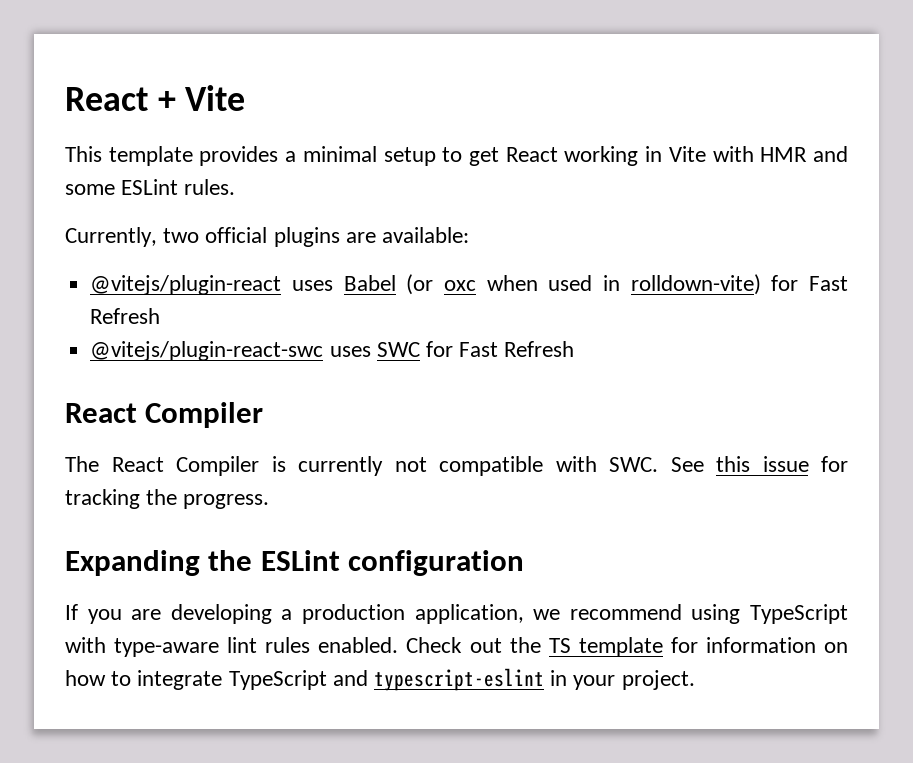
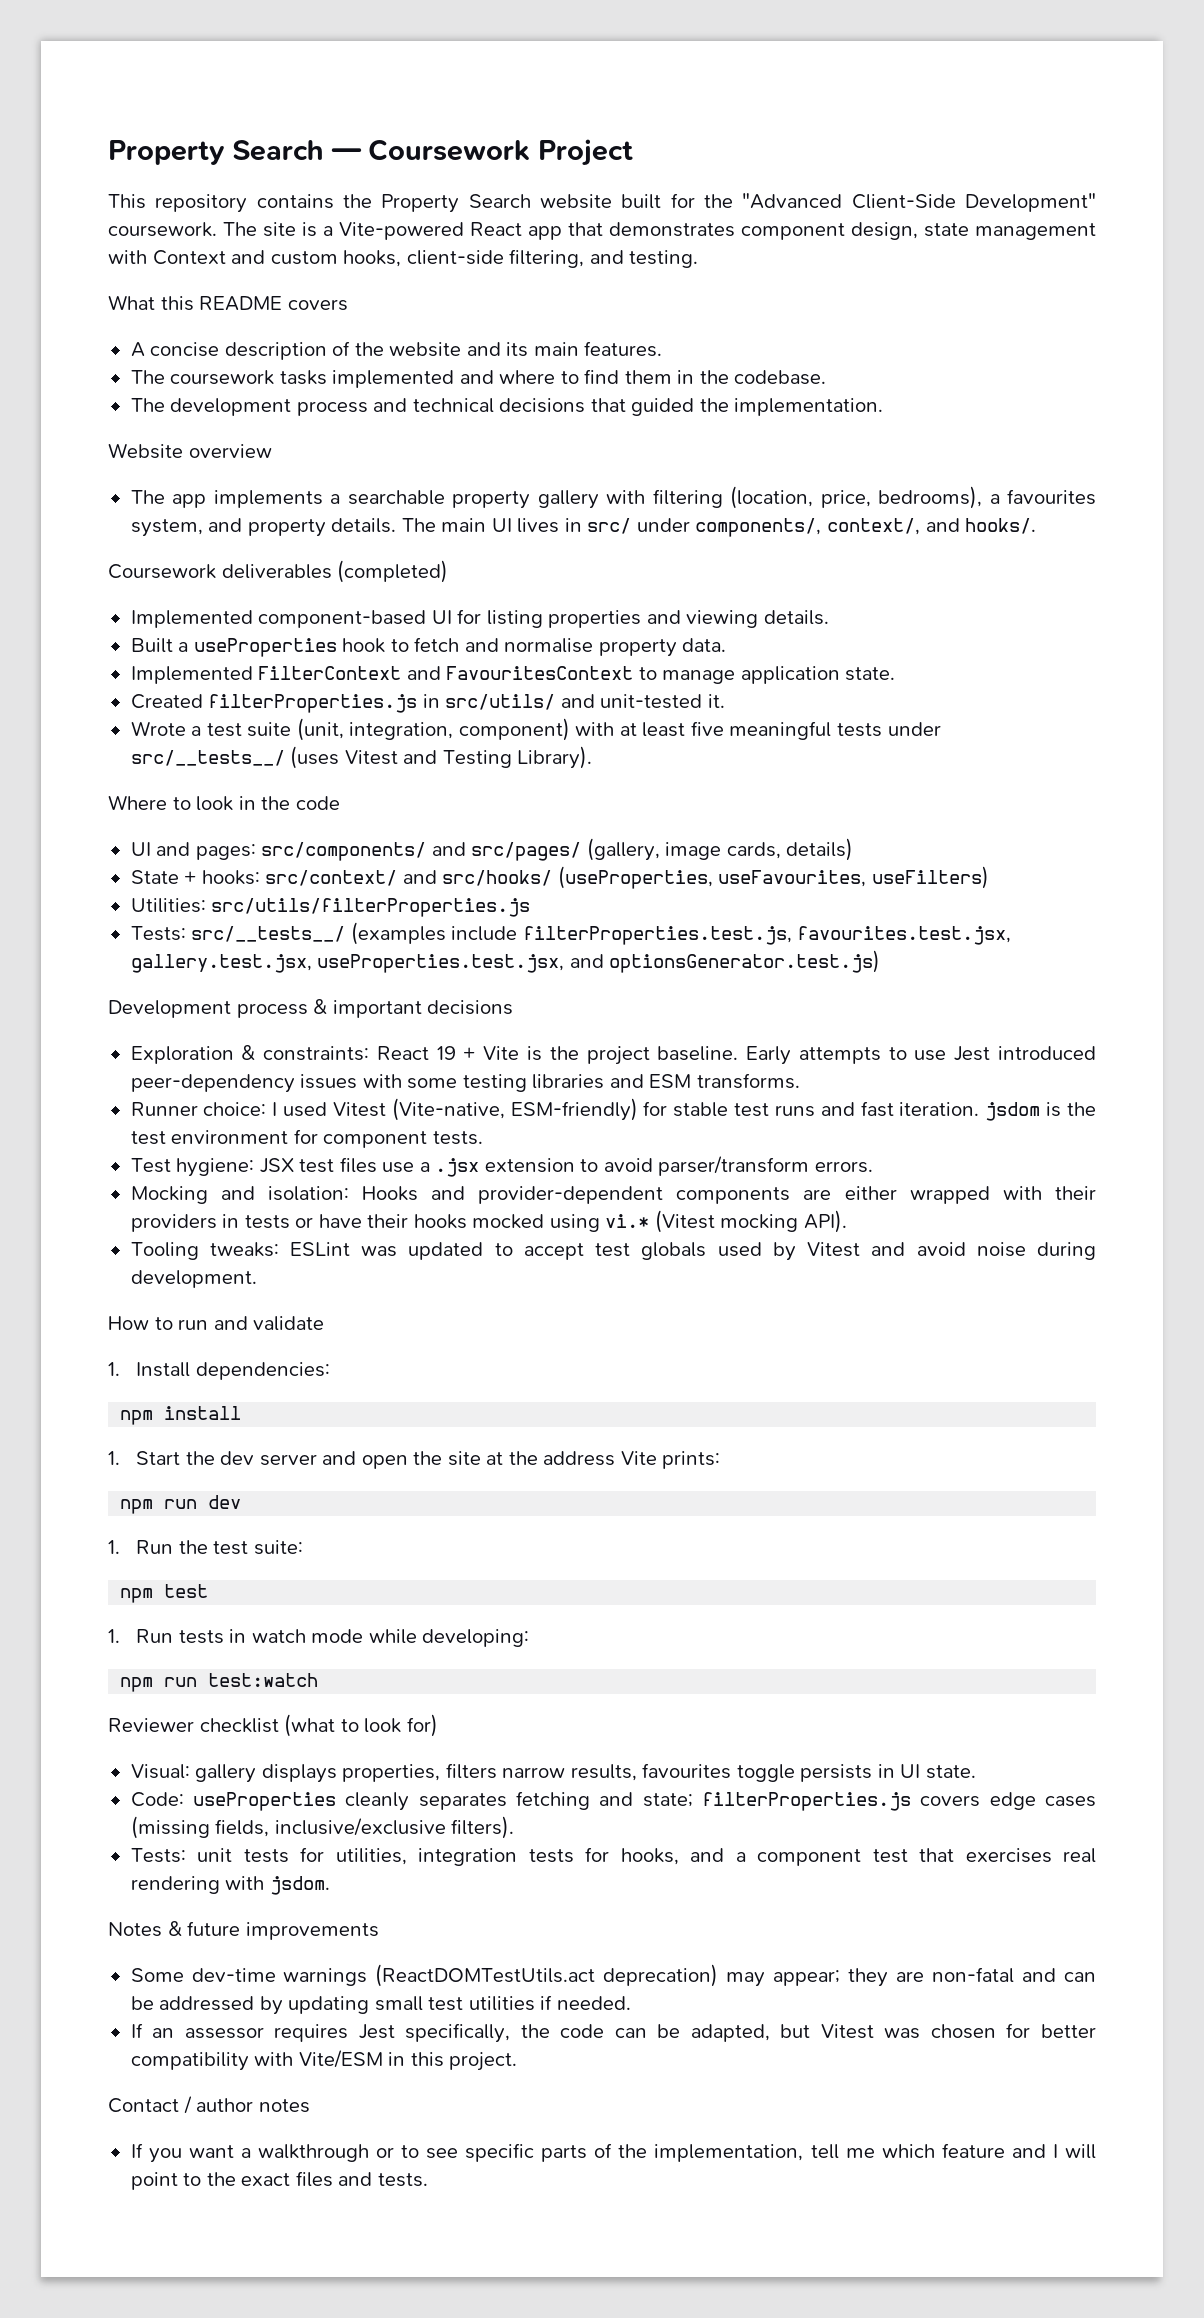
- React + Vite
- This template provides a minimal setup to get React working in Vite with HMR and some ESLint rules.
- Currently, two official plugins are available:
- @vitejs/plugin-react uses Babel (or oxc when used in rolldown-vite) for Fast Refresh
- @vitejs/plugin-react-swc uses SWC for Fast Refresh
- React Compiler
- The React Compiler is currently not compatible with SWC. See this issue for tracking the progress.
- Expanding the ESLint configuration
- If you are developing a production application, we recommend using TypeScript with type-aware lint rules enabled. Check out the TS template for information on how to integrate TypeScript and typescript-eslint in your project.
+ Property Search — Coursework Project
+ This repository contains the Property Search website built for the "Advanced Client-Side Development" coursework. The site is a Vite-powered React app that demonstrates component design, state management with Context and custom hooks, client-side filtering, and testing.
+ What this README covers
+ A concise description of the website and its main features.
+ The coursework tasks implemented and where to find them in the codebase.
+ The development process and technical decisions that guided the implementation.
+ Website overview
+ The app implements a searchable property gallery with filtering (location, price, bedrooms), a favourites system, and property details. The main UI lives in src/ under components/, context/, and hooks/.
+ Coursework deliverables (completed)
+ Implemented component-based UI for listing properties and viewing details.
+ Built a useProperties hook to fetch and normalise property data.
+ Implemented FilterContext and FavouritesContext to manage application state.
+ Created filterProperties.js in src/utils/ and unit-tested it.
+ Wrote a test suite (unit, integration, component) with at least five meaningful tests under src/__tests__/ (uses Vitest and Testing Library).
+ Where to look in the code
+ UI and pages: src/components/ and src/pages/ (gallery, image cards, details)
+ State + hooks: src/context/ and src/hooks/ (useProperties, useFavourites, useFilters)
+ Utilities: src/utils/filterProperties.js
+ Tests: src/__tests__/ (examples include filterProperties.test.js, favourites.test.jsx, gallery.test.jsx, useProperties.test.jsx, and optionsGenerator.test.js)
+ Development process & important decisions
+ Exploration & constraints: React 19 + Vite is the project baseline. Early attempts to use Jest introduced peer-dependency issues with some testing libraries and ESM transforms.
+ Runner choice: I used Vitest (Vite-native, ESM-friendly) for stable test runs and fast iteration. jsdom is the test environment for component tests.
+ Test hygiene: JSX test files use a .jsx extension to avoid parser/transform errors.
+ Mocking and isolation: Hooks and provider-dependent components are either wrapped with their providers in tests or have their hooks mocked using vi.* (Vitest mocking API).
+ Tooling tweaks: ESLint was updated to accept test globals used by Vitest and avoid noise during development.
+ How to run and validate
+ 1. Install dependencies:
+ npm install
+ 1. Start the dev server and open the site at the address Vite prints:
+ npm run dev
+ 1. Run the test suite:
+ npm test
+ 1. Run tests in watch mode while developing:
+ npm run test:watch
+ Reviewer checklist (what to look for)
+ Visual: gallery displays properties, filters narrow results, favourites toggle persists in UI state.
+ Code: useProperties cleanly separates fetching and state; filterProperties.js covers edge cases (missing fields, inclusive/exclusive filters).
+ Tests: unit tests for utilities, integration tests for hooks, and a component test that exercises real rendering with jsdom.
+ Notes & future improvements
+ Some dev-time warnings (ReactDOMTestUtils.act deprecation) may appear; they are non-fatal and can be addressed by updating small test utilities if needed.
+ If an assessor requires Jest specifically, the code can be adapted, but Vitest was chosen for better compatibility with Vite/ESM in this project.
+ Contact / author notes
+ If you want a walkthrough or to see specific parts of the implementation, tell me which feature and I will point to the exact files and tests.

